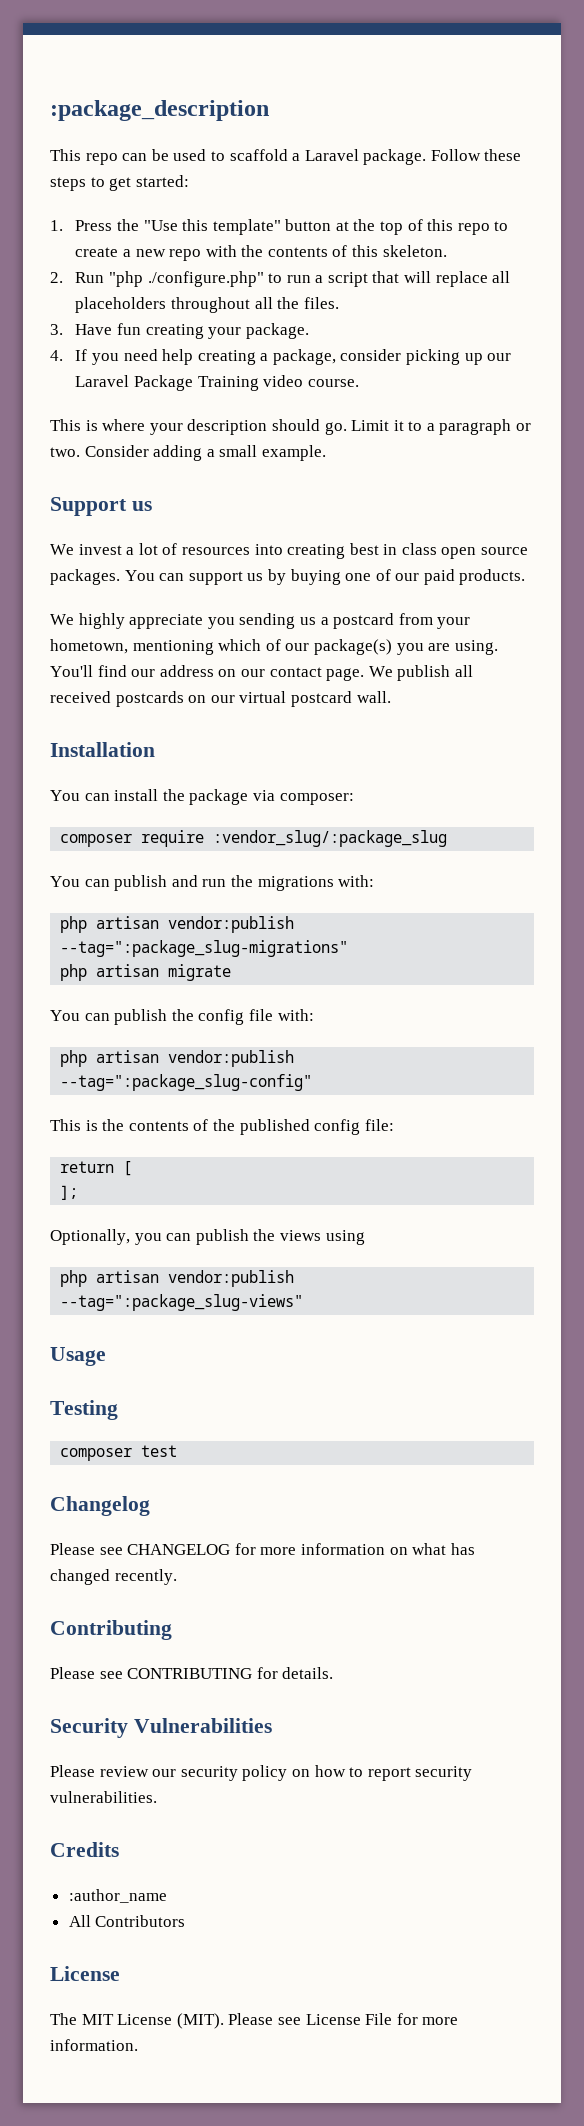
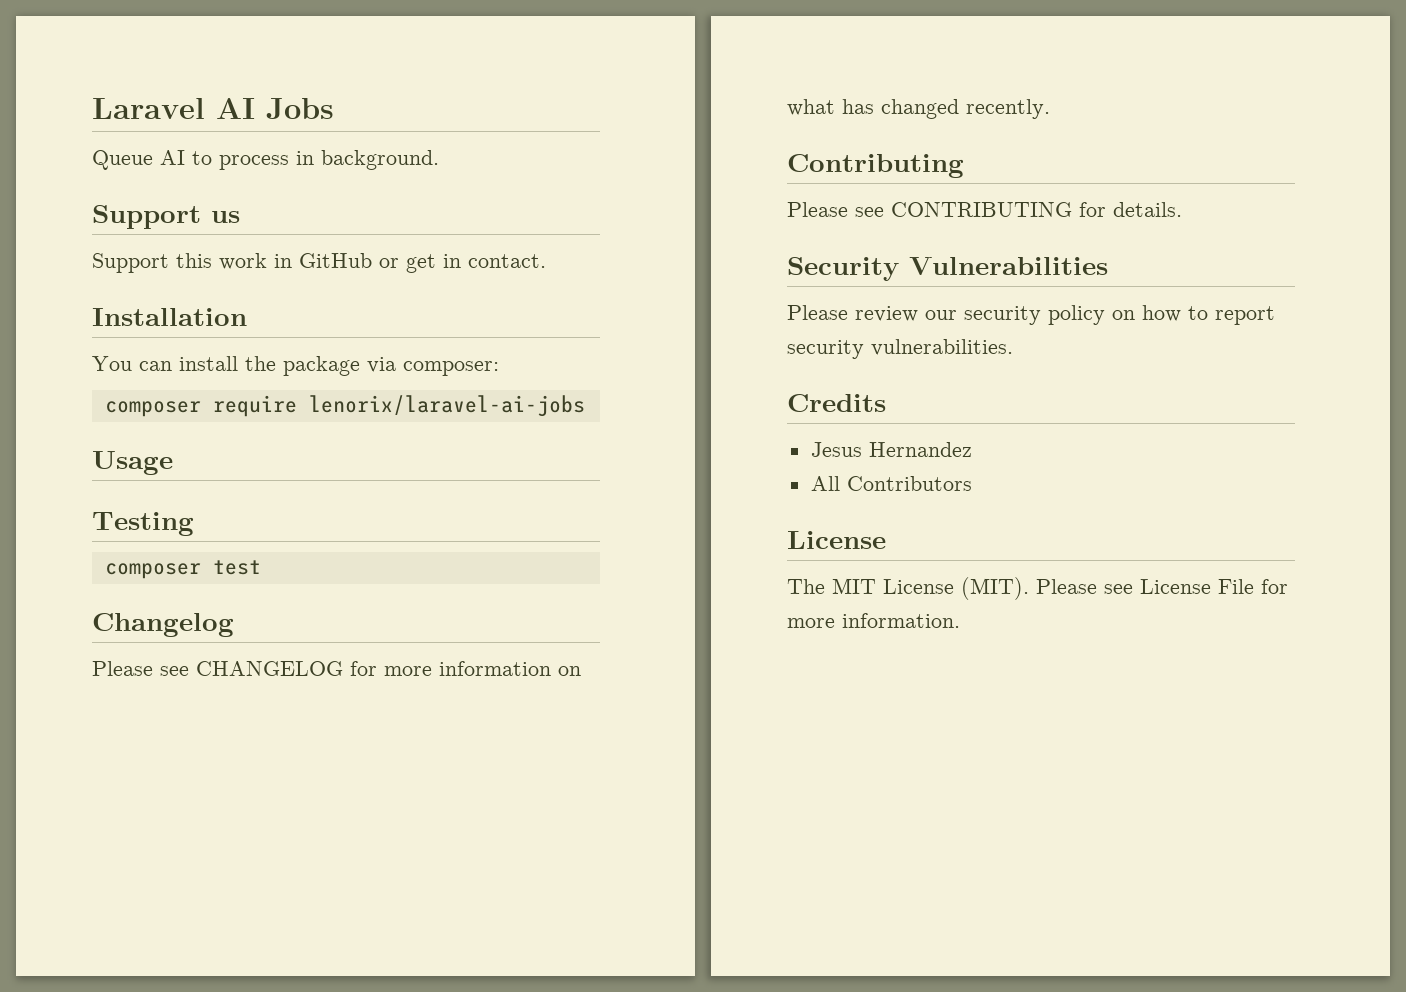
- :package_description
- This repo can be used to scaffold a Laravel package. Follow these steps to get started:
- 1. Press the "Use this template" button at the top of this repo to create a new repo with the contents of this skeleton.
- 2. Run "php ./configure.php" to run a script that will replace all placeholders throughout all the files.
- 3. Have fun creating your package.
- 4. If you need help creating a package, consider picking up our Laravel Package Training video course.
- This is where your description should go. Limit it to a paragraph or two. Consider adding a small example.
+ Laravel AI Jobs
+ Queue AI to process in background.
  Support us
- We invest a lot of resources into creating best in class open source packages. You can support us by buying one of our paid products.
- We highly appreciate you sending us a postcard from your hometown, mentioning which of our package(s) you are using. You'll find our address on our contact page. We publish all received postcards on our virtual postcard wall.
+ Support this work in GitHub or get in contact.
- composer require :vendor_slug/:package_slug
- You can publish and run the migrations with:
- php artisan vendor:publish --tag=":package_slug-migrations"
- php artisan migrate
- You can publish the config file with:
- php artisan vendor:publish --tag=":package_slug-config"
- This is the contents of the published config file:
- return [
- ];
- Optionally, you can publish the views using
- php artisan vendor:publish --tag=":package_slug-views"
+ composer require lenorix/laravel-ai-jobs
- :author_name
+ Jesus Hernandez

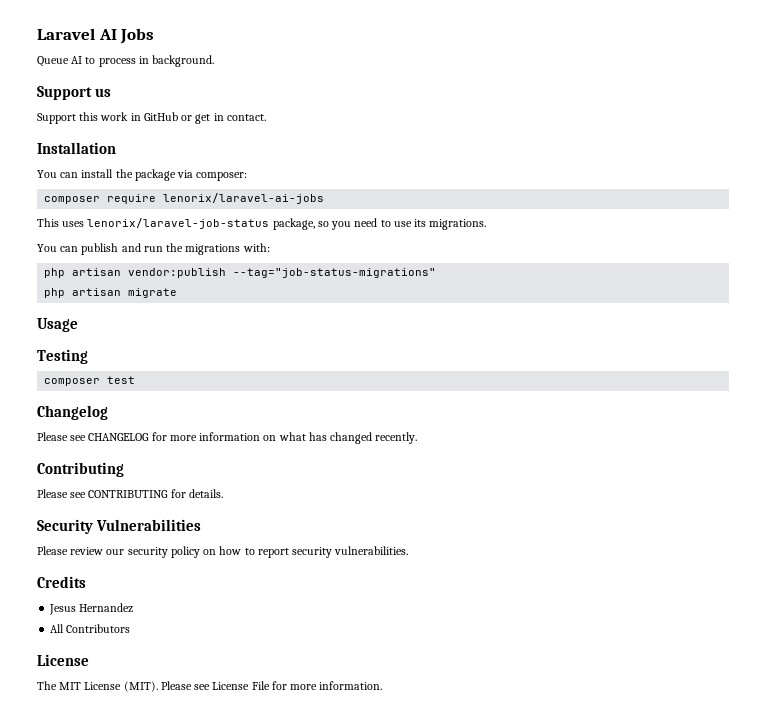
+ This uses lenorix/laravel-job-status package, so you need to use its migrations.
+ You can publish and run the migrations with:
+ php artisan vendor:publish --tag="job-status-migrations"
+ php artisan migrate

